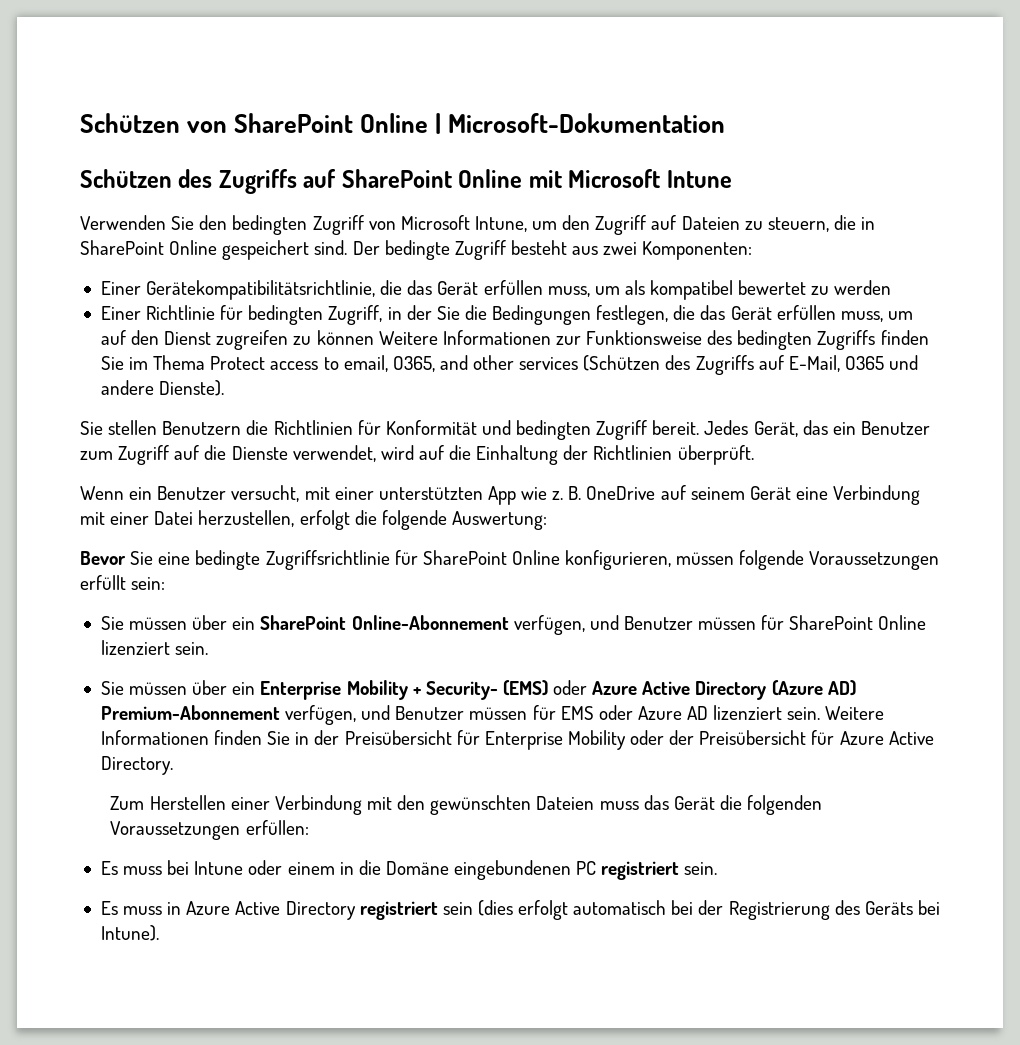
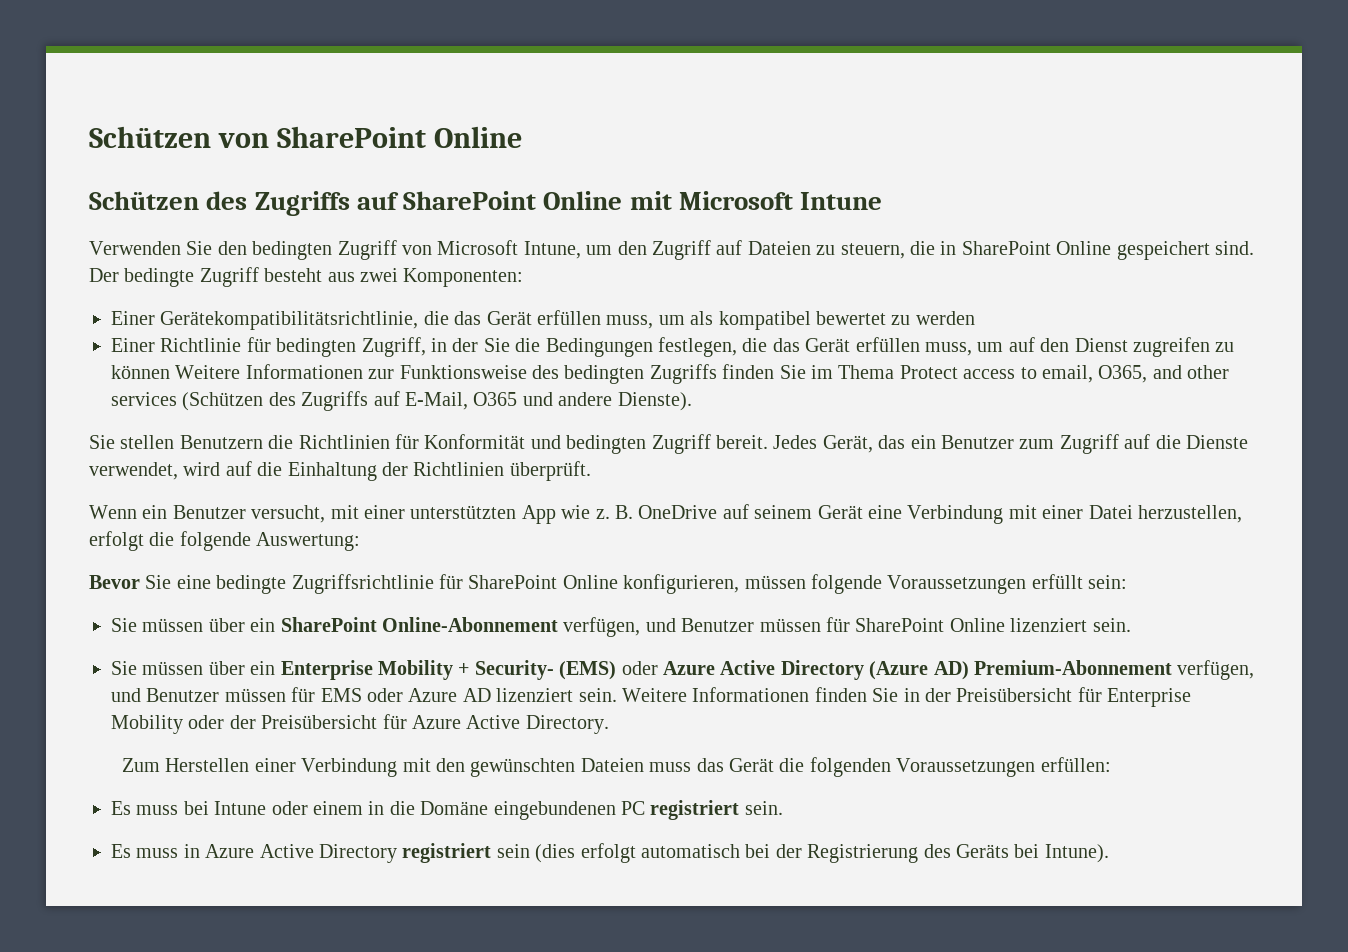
- Schützen von SharePoint Online | Microsoft-Dokumentation
+ Schützen von SharePoint Online

